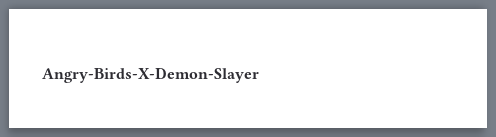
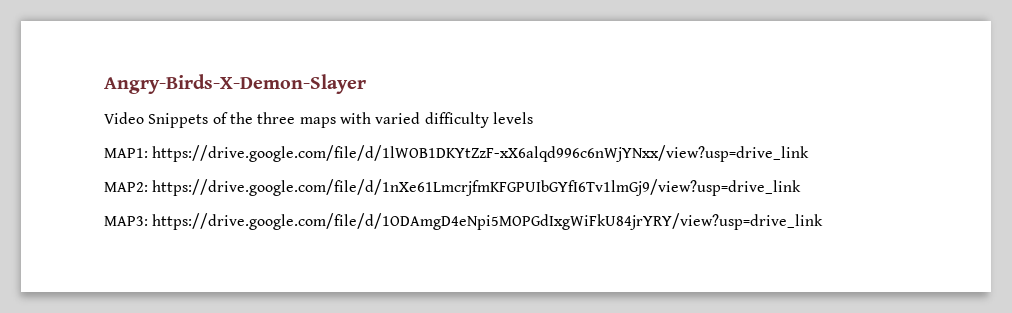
+ Video Snippets of the three maps with varied difficulty levels
+ MAP1: https://drive.google.com/file/d/1lWOB1DKYtZzF-xX6alqd996c6nWjYNxx/view?usp=drive_link
+ MAP2: https://drive.google.com/file/d/1nXe61LmcrjfmKFGPUIbGYfI6Tv1lmGj9/view?usp=drive_link
+ MAP3: https://drive.google.com/file/d/1ODAmgD4eNpi5MOPGdIxgWiFkU84jrYRY/view?usp=drive_link

